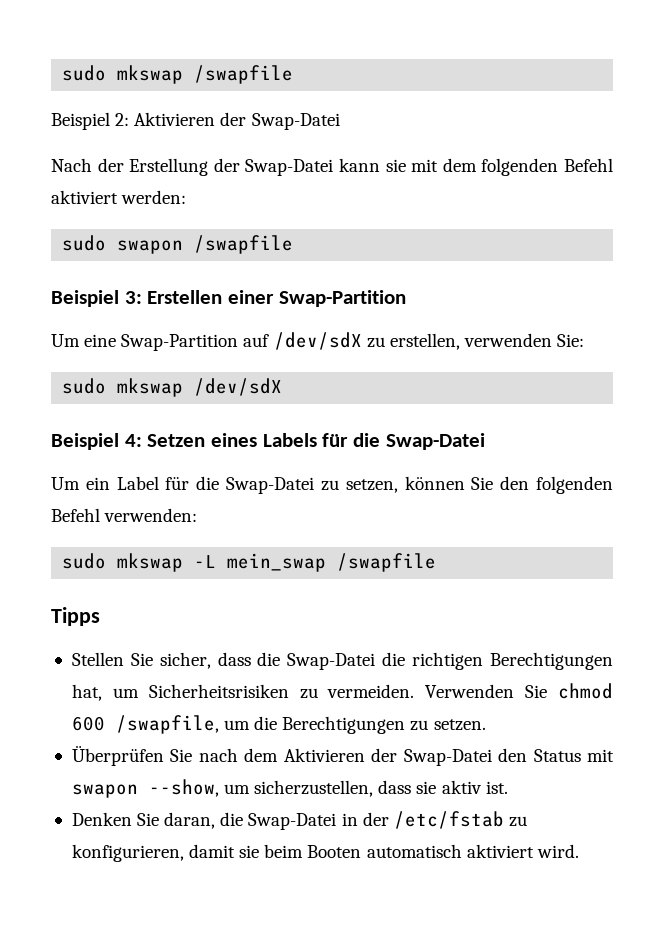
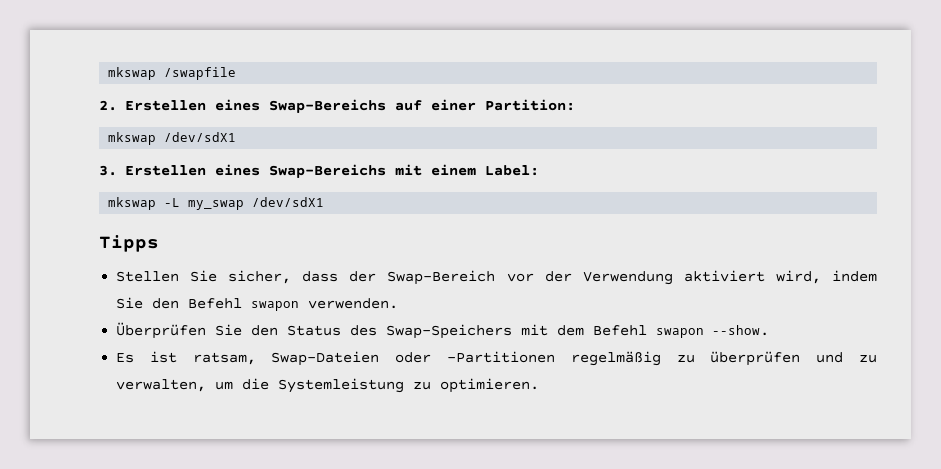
- sudo mkswap /swapfile
+ mkswap /swapfile
- Beispiel 2: Aktivieren der Swap-Datei
- Nach der Erstellung der Swap-Datei kann sie mit dem folgenden Befehl aktiviert werden:
- sudo swapon /swapfile
- Beispiel 3: Erstellen einer Swap-Partition
- Um eine Swap-Partition auf /dev/sdX zu erstellen, verwenden Sie:
- sudo mkswap /dev/sdX
- Beispiel 4: Setzen eines Labels für die Swap-Datei
- Um ein Label für die Swap-Datei zu setzen, können Sie den folgenden Befehl verwenden:
- sudo mkswap -L mein_swap /swapfile
+ 2. Erstellen eines Swap-Bereichs auf einer Partition:
+ mkswap /dev/sdX1
+ 3. Erstellen eines Swap-Bereichs mit einem Label:
+ mkswap -L my_swap /dev/sdX1
- Stellen Sie sicher, dass die Swap-Datei die richtigen Berechtigungen hat, um Sicherheitsrisiken zu vermeiden. Verwenden Sie chmod 600 /swapfile, um die Berechtigungen zu setzen.
- Überprüfen Sie nach dem Aktivieren der Swap-Datei den Status mit swapon --show, um sicherzustellen, dass sie aktiv ist.
- Denken Sie daran, die Swap-Datei in der /etc/fstab zu konfigurieren, damit sie beim Booten automatisch aktiviert wird.
+ Stellen Sie sicher, dass der Swap-Bereich vor der Verwendung aktiviert wird, indem Sie den Befehl swapon verwenden.
+ Überprüfen Sie den Status des Swap-Speichers mit dem Befehl swapon --show.
+ Es ist ratsam, Swap-Dateien oder -Partitionen regelmäßig zu überprüfen und zu verwalten, um die Systemleistung zu optimieren.

